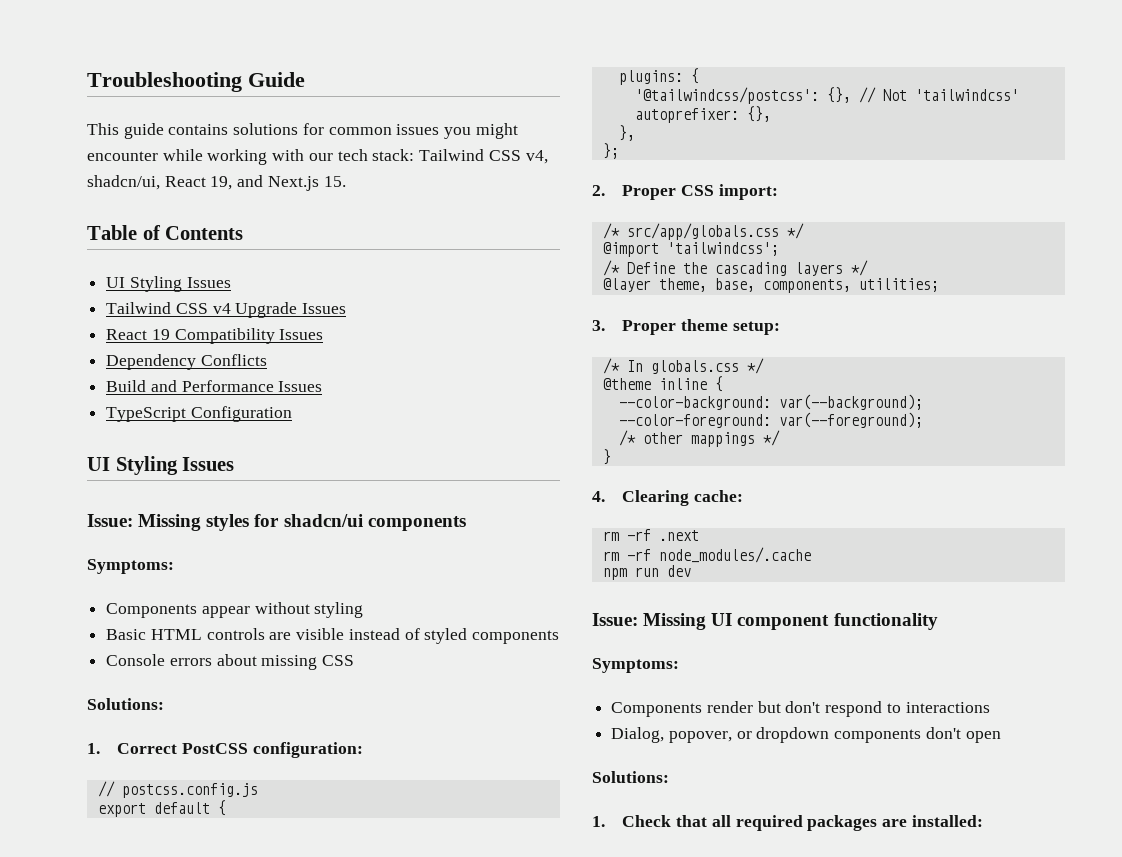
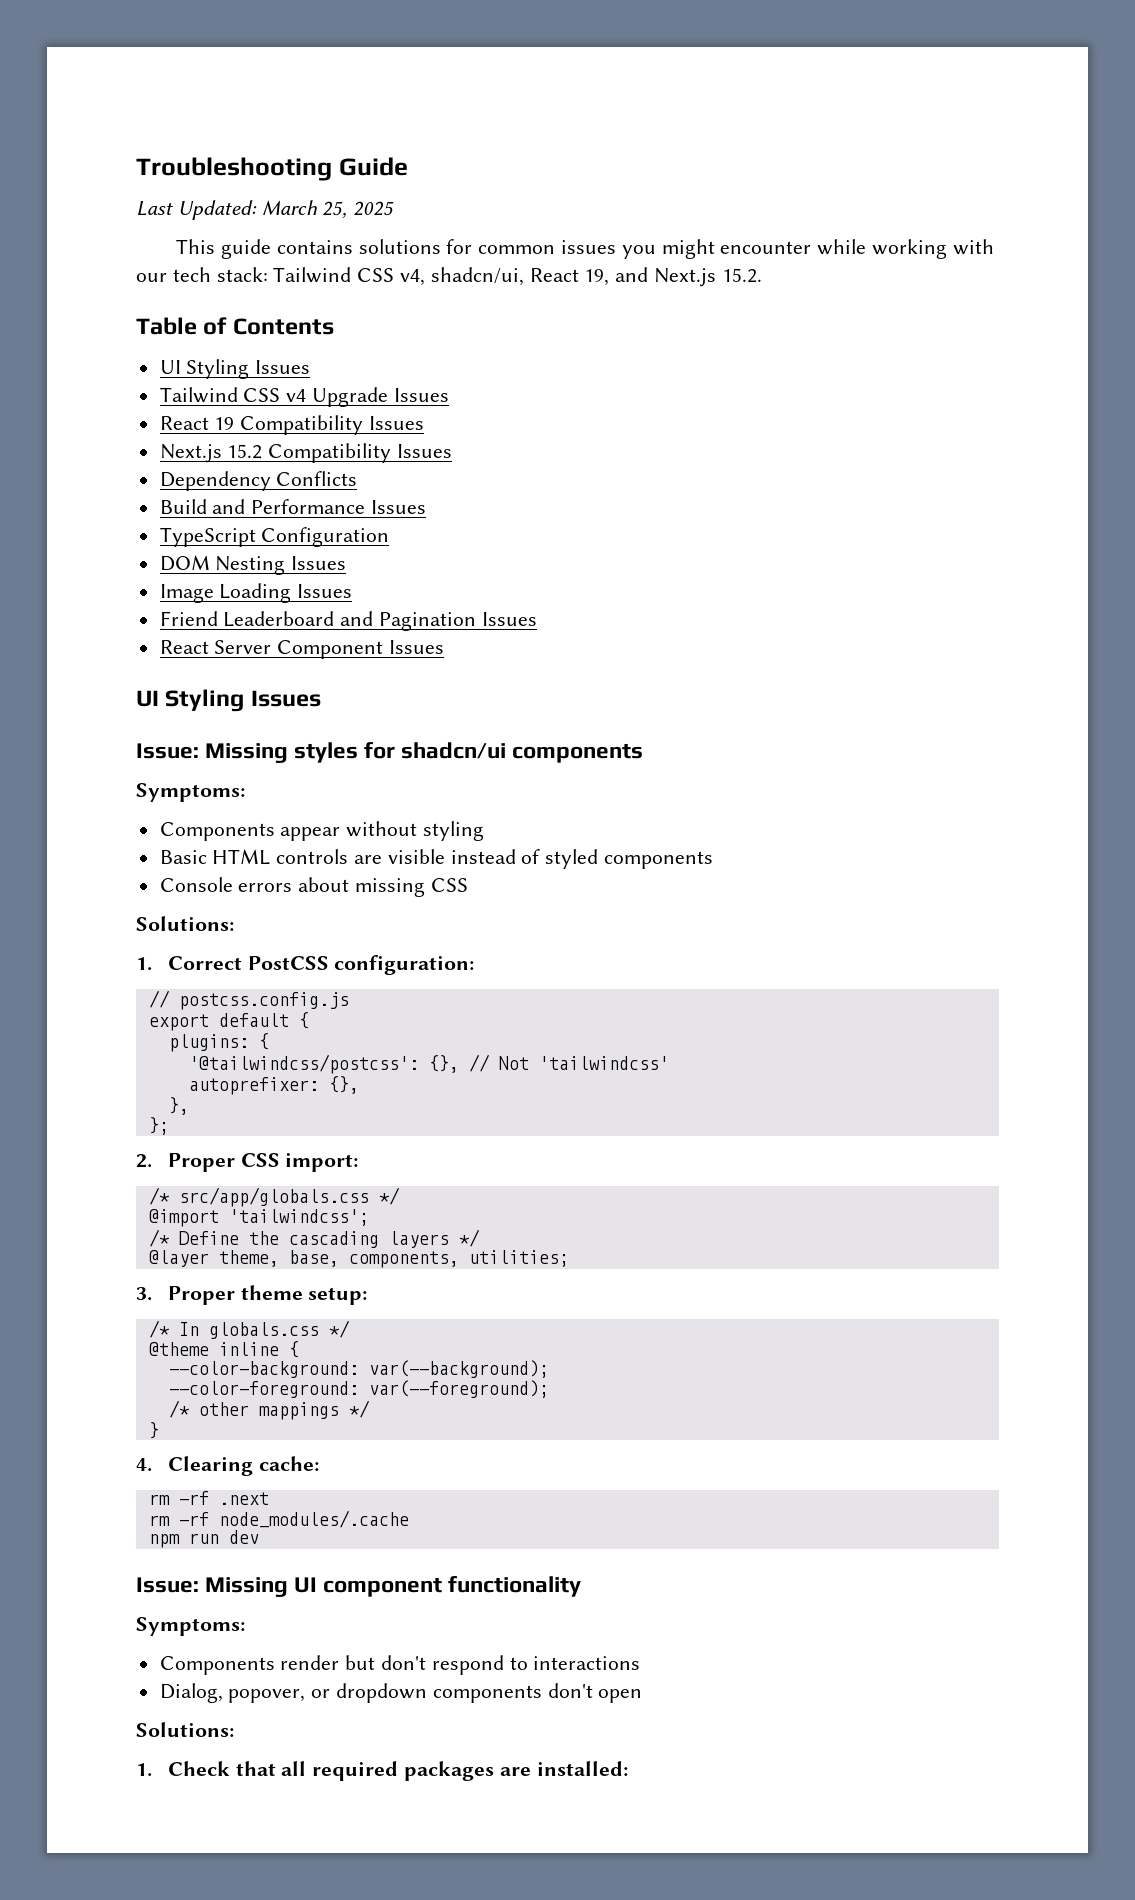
+ Last Updated: March 25, 2025
- This guide contains solutions for common issues you might encounter while working with our tech stack: Tailwind CSS v4, shadcn/ui, React 19, and Next.js 15.
+ This guide contains solutions for common issues you might encounter while working with our tech stack: Tailwind CSS v4, shadcn/ui, React 19, and Next.js 15.2.
+ Next.js 15.2 Compatibility Issues
+ DOM Nesting Issues
+ Image Loading Issues
+ Friend Leaderboard and Pagination Issues
+ React Server Component Issues

